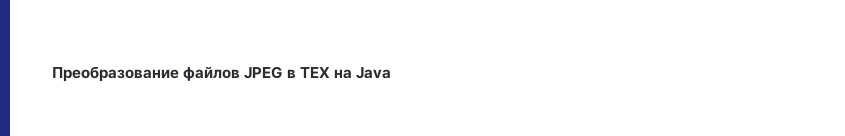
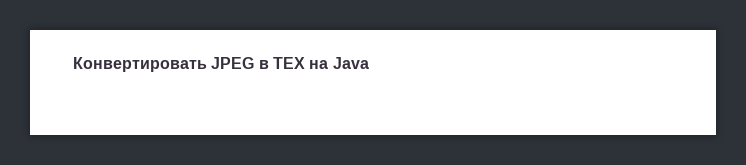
- Преобразование файлов JPEG в TEX на Java
+ Конвертировать JPEG в TEX на Java

